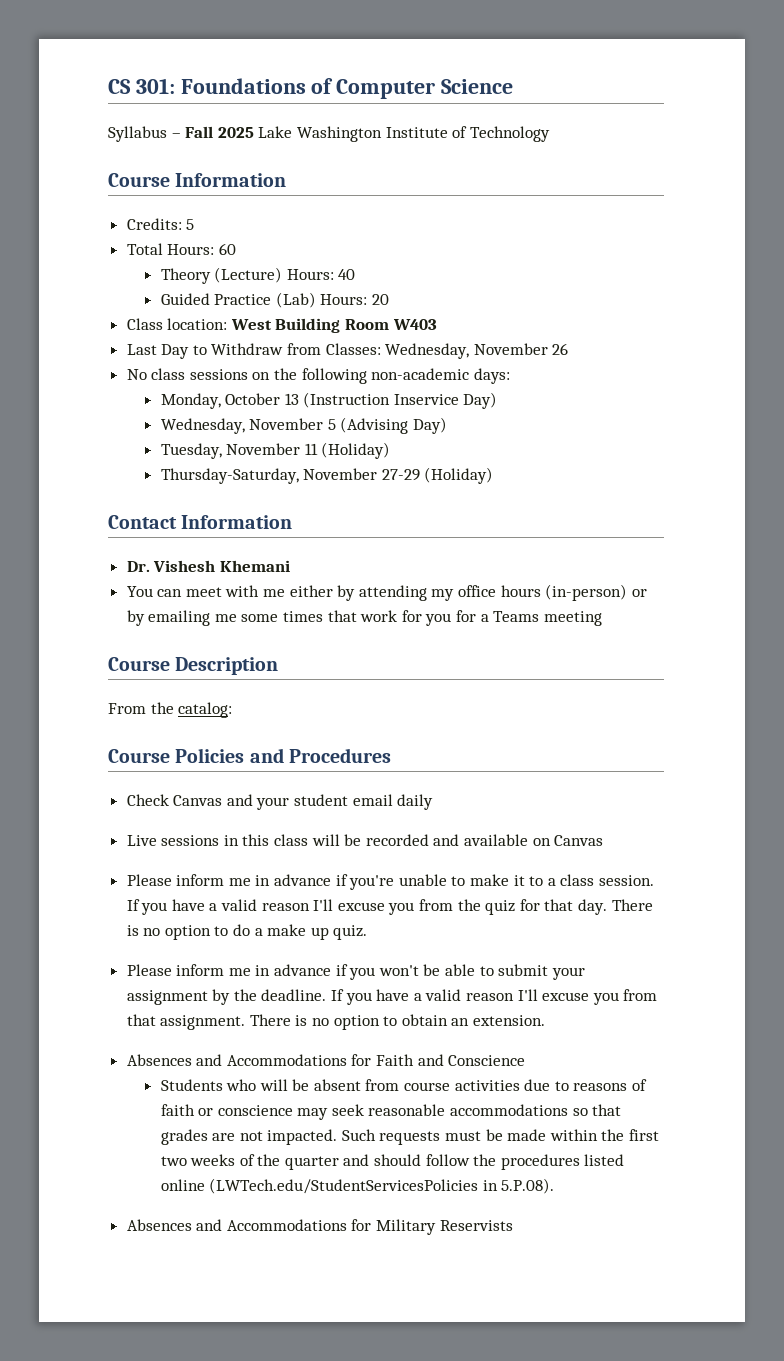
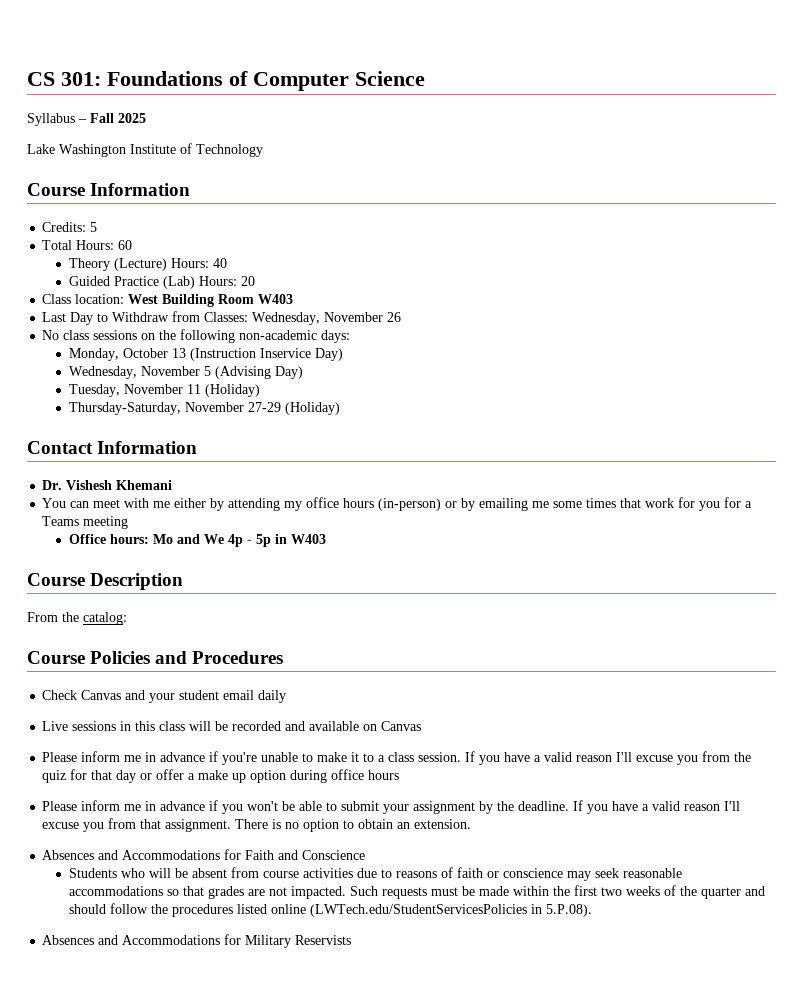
- Syllabus – Fall 2025 Lake Washington Institute of Technology
+ Syllabus – Fall 2025
+ Lake Washington Institute of Technology
+ Office hours: Mo and We 4p - 5p in W403
- If you have a valid reason I'll excuse you from the quiz for that day. There is no option to do a make up quiz.
+ If you have a valid reason I'll excuse you from the quiz for that day or offer a make up option during office hours

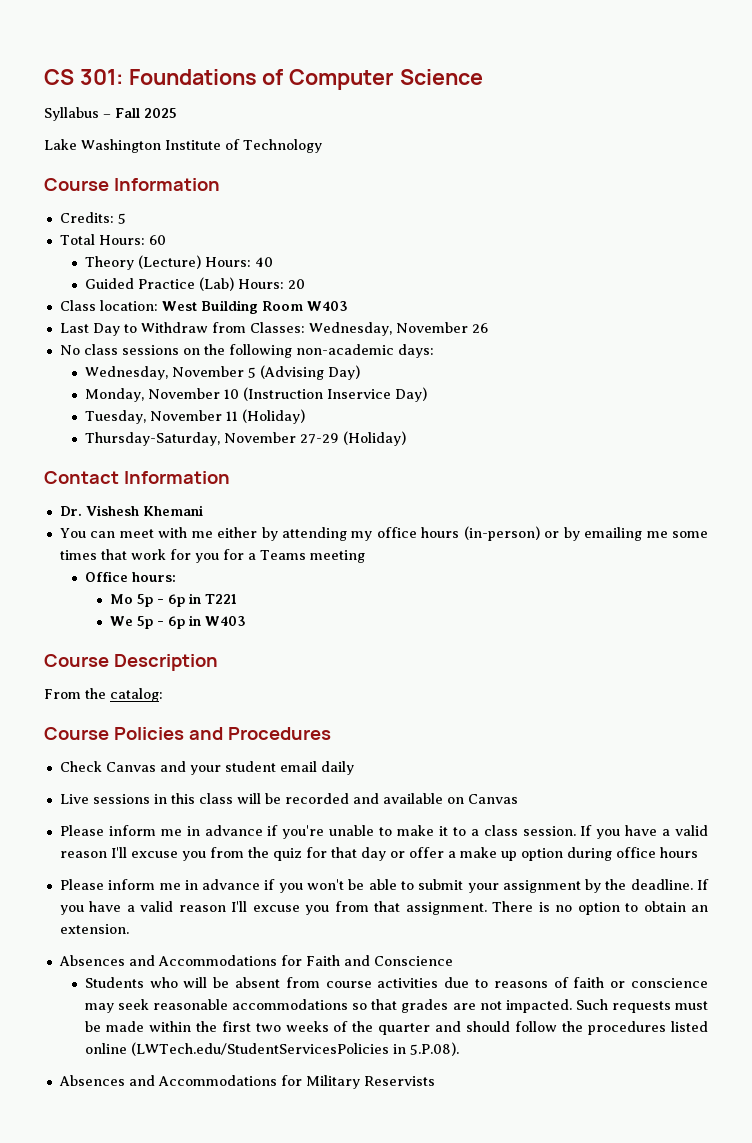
- Monday, October 13 (Instruction Inservice Day)
+ Monday, November 10 (Instruction Inservice Day)
- Office hours: Mo and We 4p - 5p in W403
+ Office hours:
+ Mo 5p - 6p in T221
+ We 5p - 6p in W403

